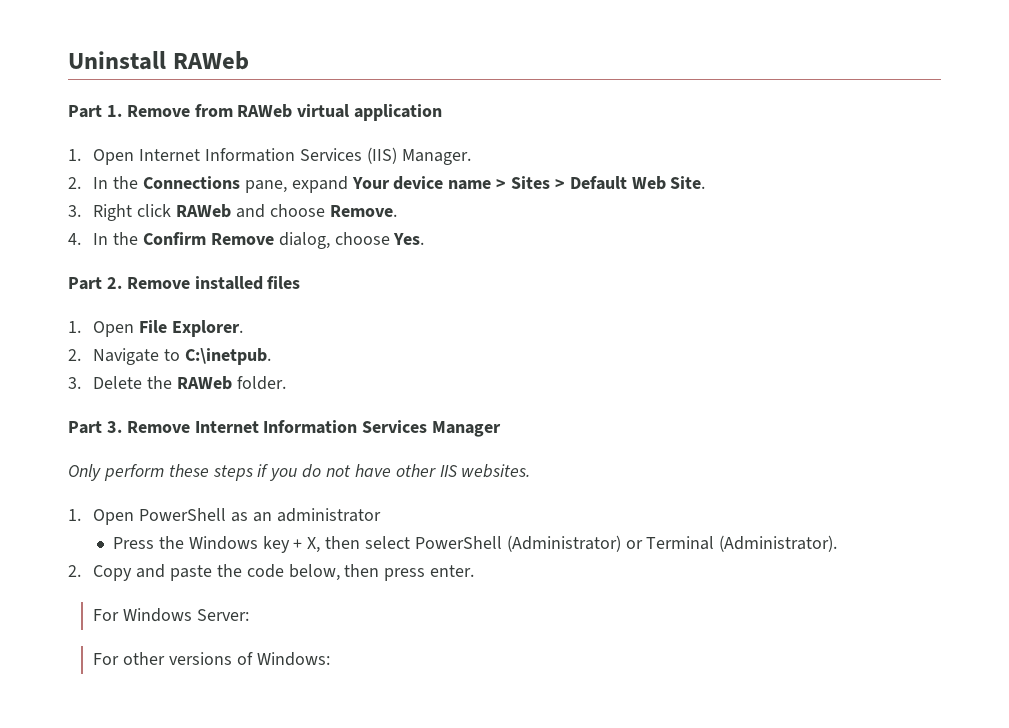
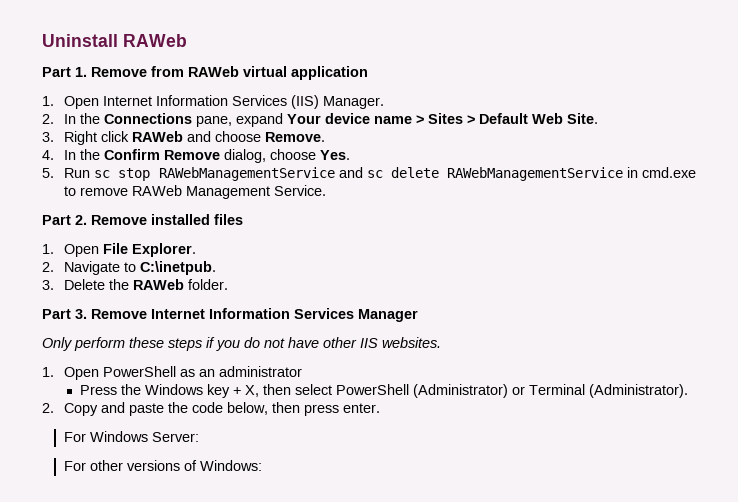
+ 5. Run sc stop RAWebManagementService and sc delete RAWebManagementService in cmd.exe to remove RAWeb Management Service.

